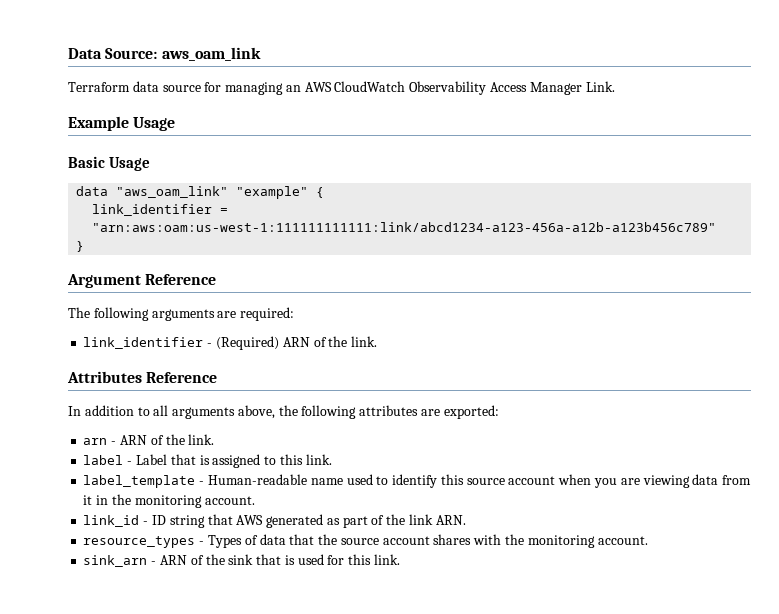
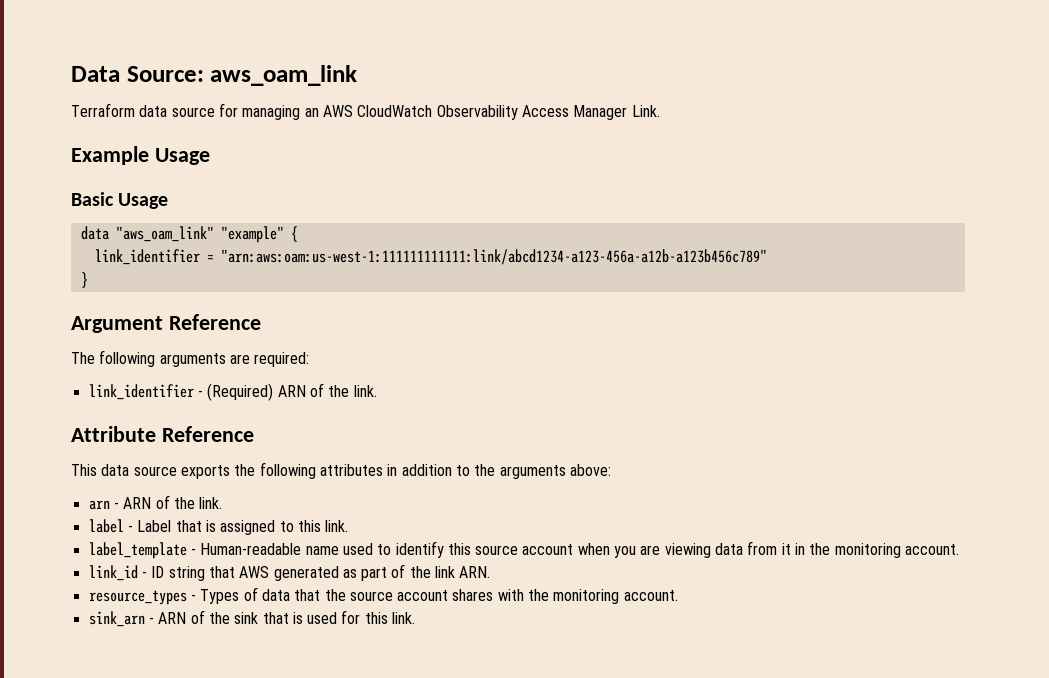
- Attributes Reference
- In addition to all arguments above, the following attributes are exported:
+ Attribute Reference
+ This data source exports the following attributes in addition to the arguments above:

